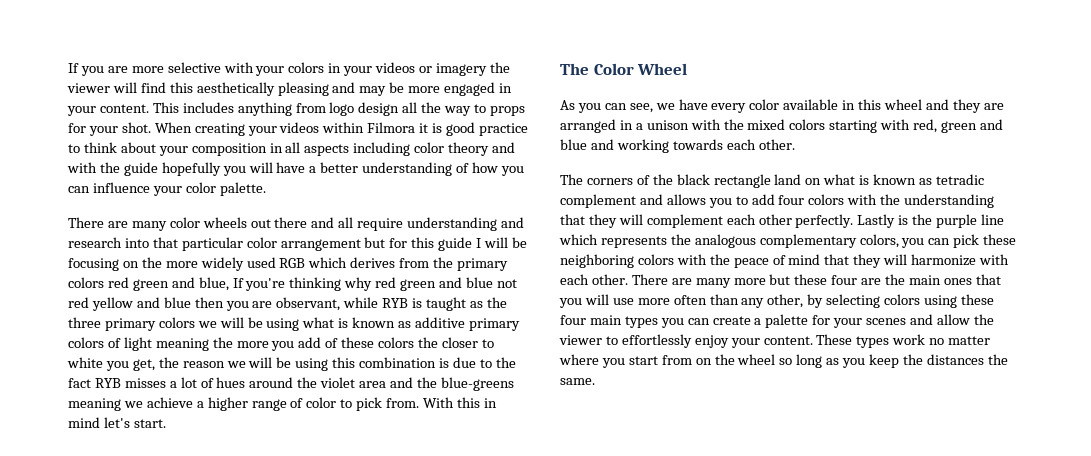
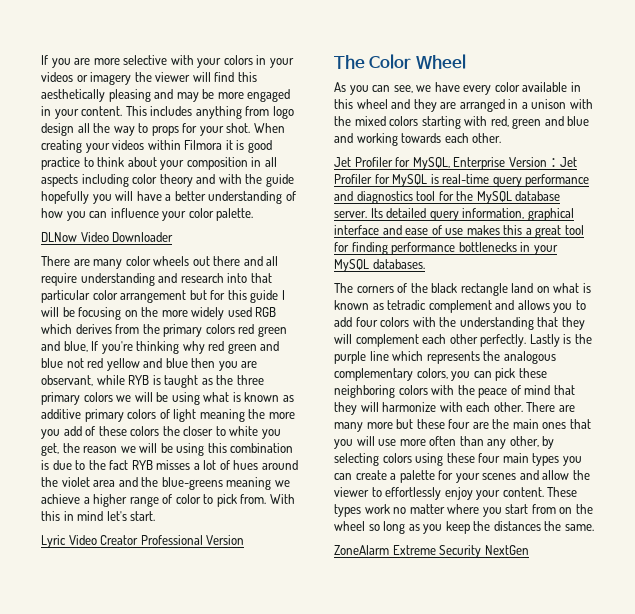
+ DLNow Video Downloader
+ Lyric Video Creator Professional Version
+ Jet Profiler for MySQL, Enterprise Version：Jet Profiler for MySQL is real-time query performance and diagnostics tool for the MySQL database server. Its detailed query information, graphical interface and ease of use makes this a great tool for finding performance bottlenecks in your MySQL databases.
+ ZoneAlarm Extreme Security NextGen

